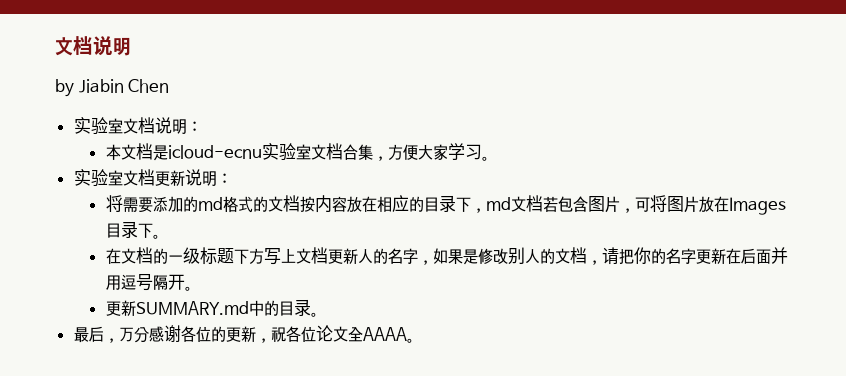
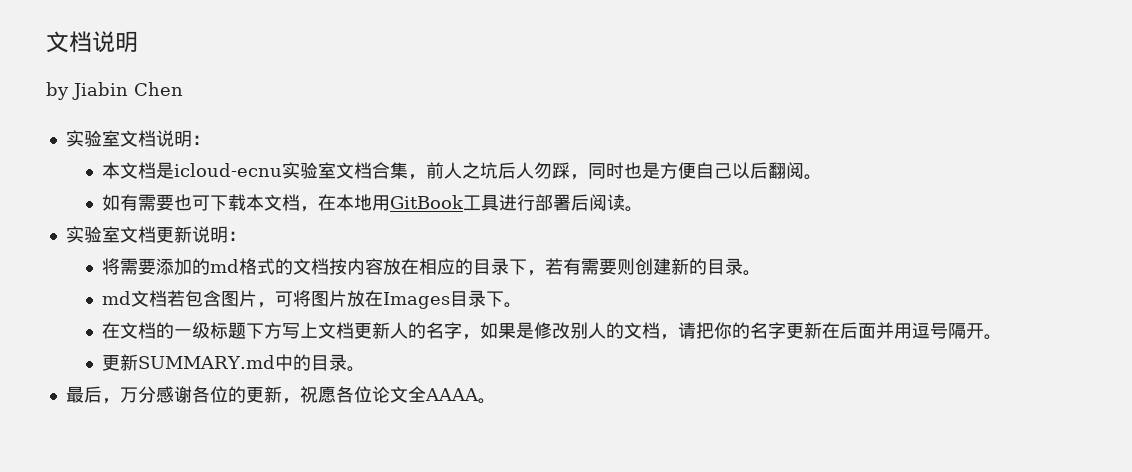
- 本文档是icloud-ecnu实验室文档合集，方便大家学习。
+ 本文档是icloud-ecnu实验室文档合集，前人之坑后人勿踩，同时也是方便自己以后翻阅。
+ 如有需要也可下载本文档，在本地用GitBook工具进行部署后阅读。
- 将需要添加的md格式的文档按内容放在相应的目录下，md文档若包含图片，可将图片放在Images目录下。
+ 将需要添加的md格式的文档按内容放在相应的目录下，若有需要则创建新的目录。
+ md文档若包含图片，可将图片放在Images目录下。
- 最后，万分感谢各位的更新，祝各位论文全AAAA。
+ 最后，万分感谢各位的更新，祝愿各位论文全AAAA。

